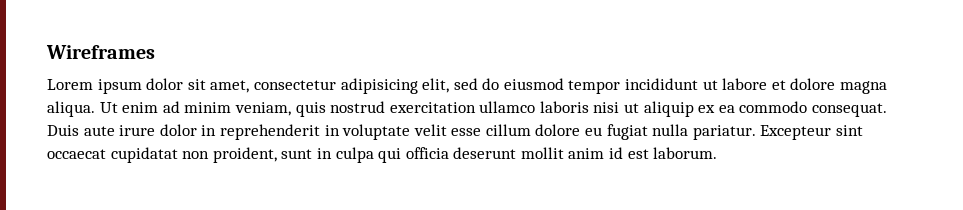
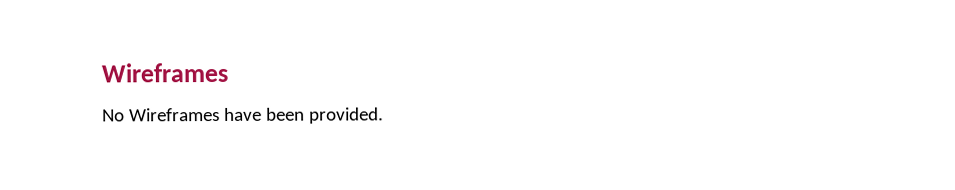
- Lorem ipsum dolor sit amet, consectetur adipisicing elit, sed do eiusmod tempor incididunt ut labore et dolore magna aliqua. Ut enim ad minim veniam, quis nostrud exercitation ullamco laboris nisi ut aliquip ex ea commodo consequat. Duis aute irure dolor in reprehenderit in voluptate velit esse cillum dolore eu fugiat nulla pariatur. Excepteur sint occaecat cupidatat non proident, sunt in culpa qui officia deserunt mollit anim id est laborum.
+ No Wireframes have been provided.

